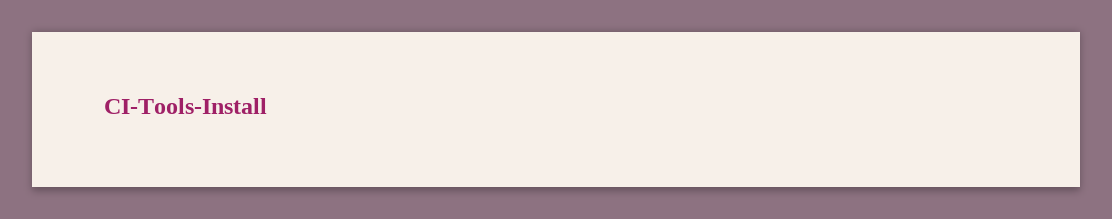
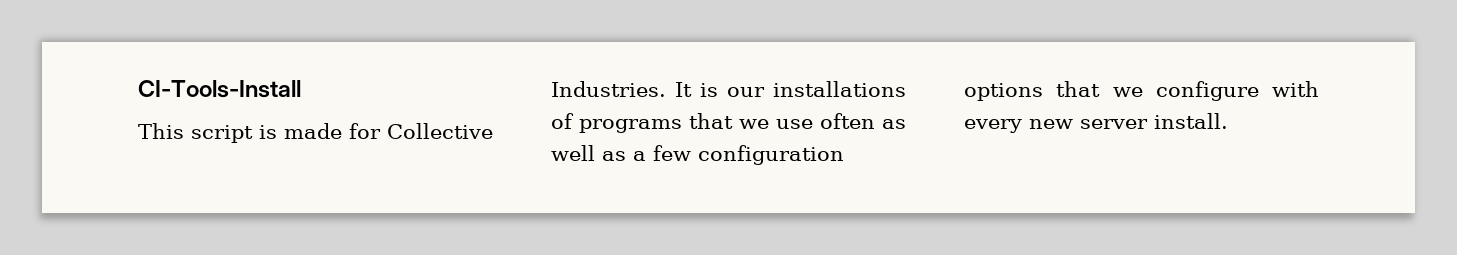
+ This script is made for Collective Industries. It is our installations of programs that we use often as well as a few configuration options that we configure with every new server install.

